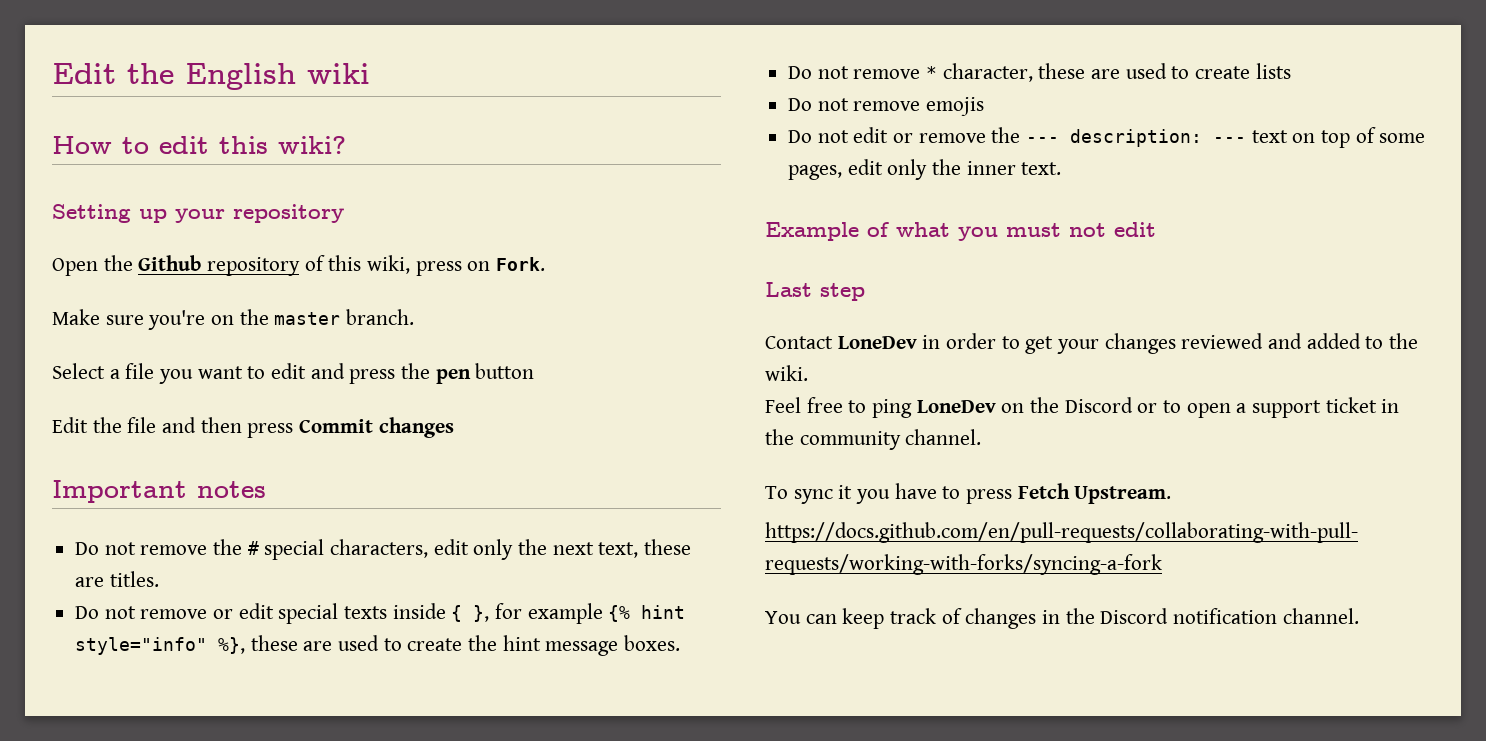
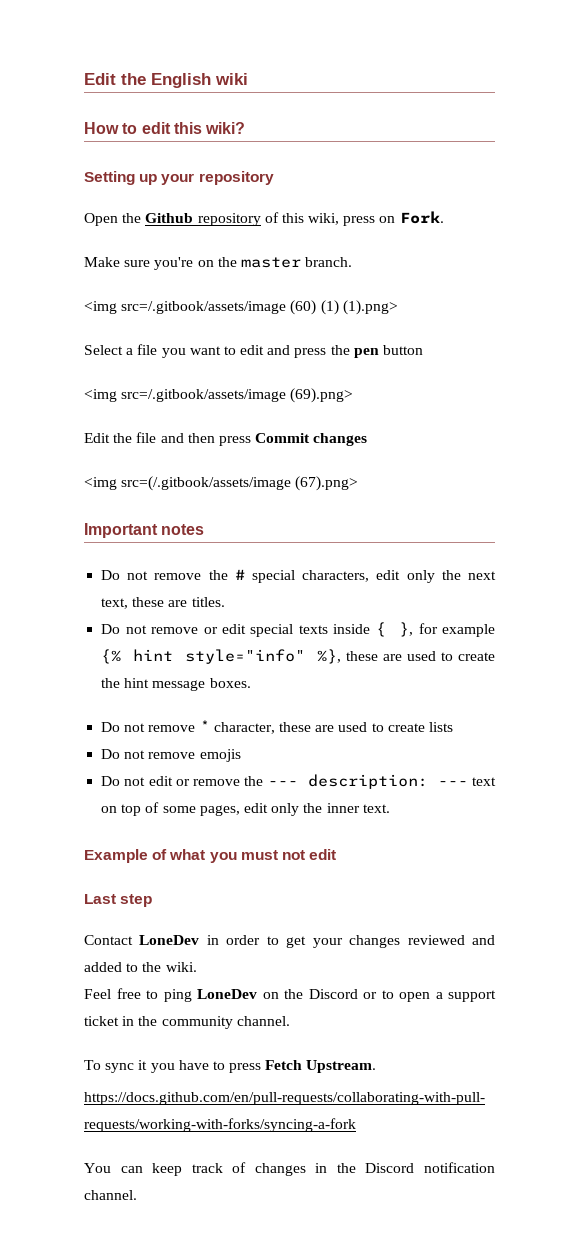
+ <img src=/.gitbook/assets/image (60) (1) (1).png>
+ <img src=/.gitbook/assets/image (69).png>
+ <img src=(/.gitbook/assets/image (67).png>

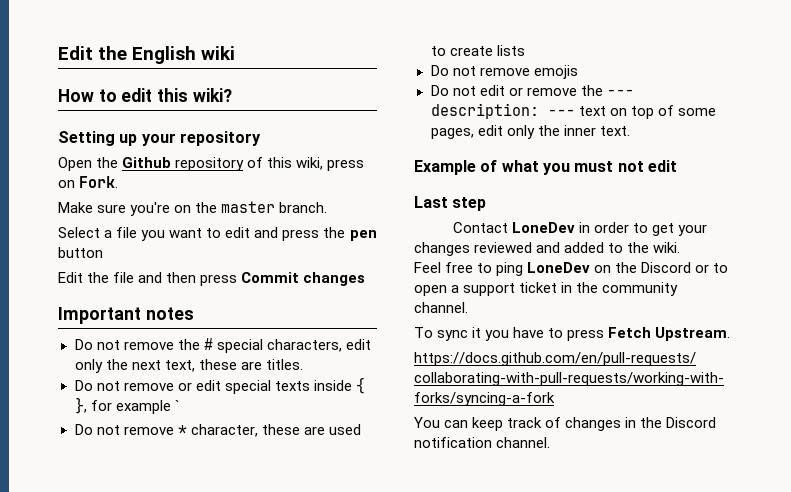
- <img src=/.gitbook/assets/image (60) (1) (1).png>
- <img src=/.gitbook/assets/image (69).png>
- <img src=(/.gitbook/assets/image (67).png>
- Do not remove or edit special texts inside { }, for example {% hint style="info" %}, these are used to create the hint message boxes.
+ Do not remove or edit special texts inside { }, for example `

